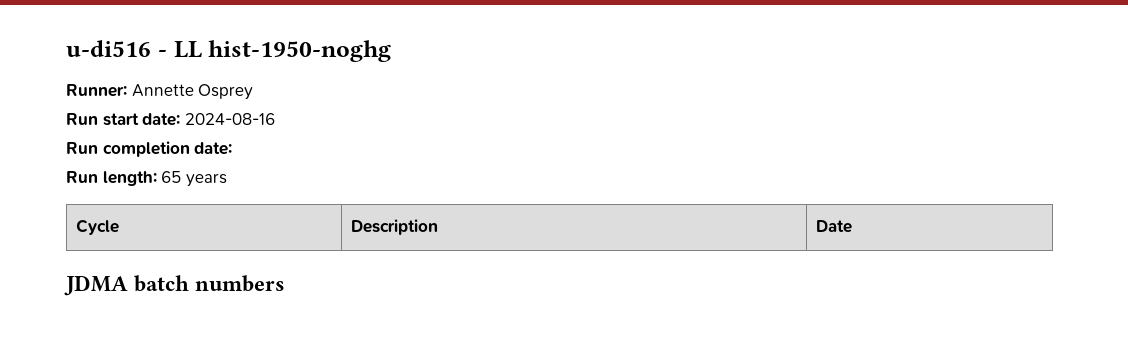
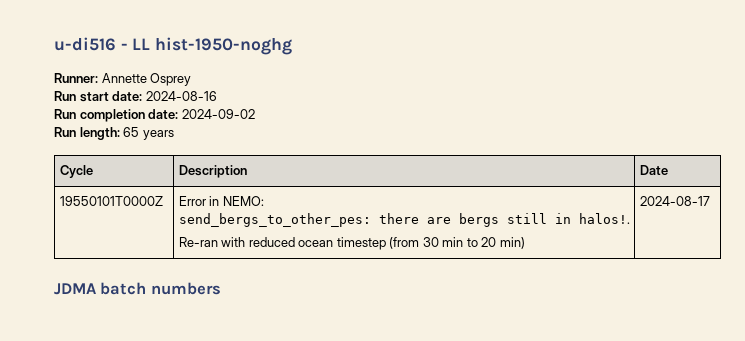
- Run completion date:
+ Run completion date: 2024-09-02
+ 19550101T0000Z | Error in NEMO:
+ send_bergs_to_other_pes: there are bergs still in halos!.
+ Re-ran with reduced ocean timestep (from 30 min to 20 min) | 2024-08-17

